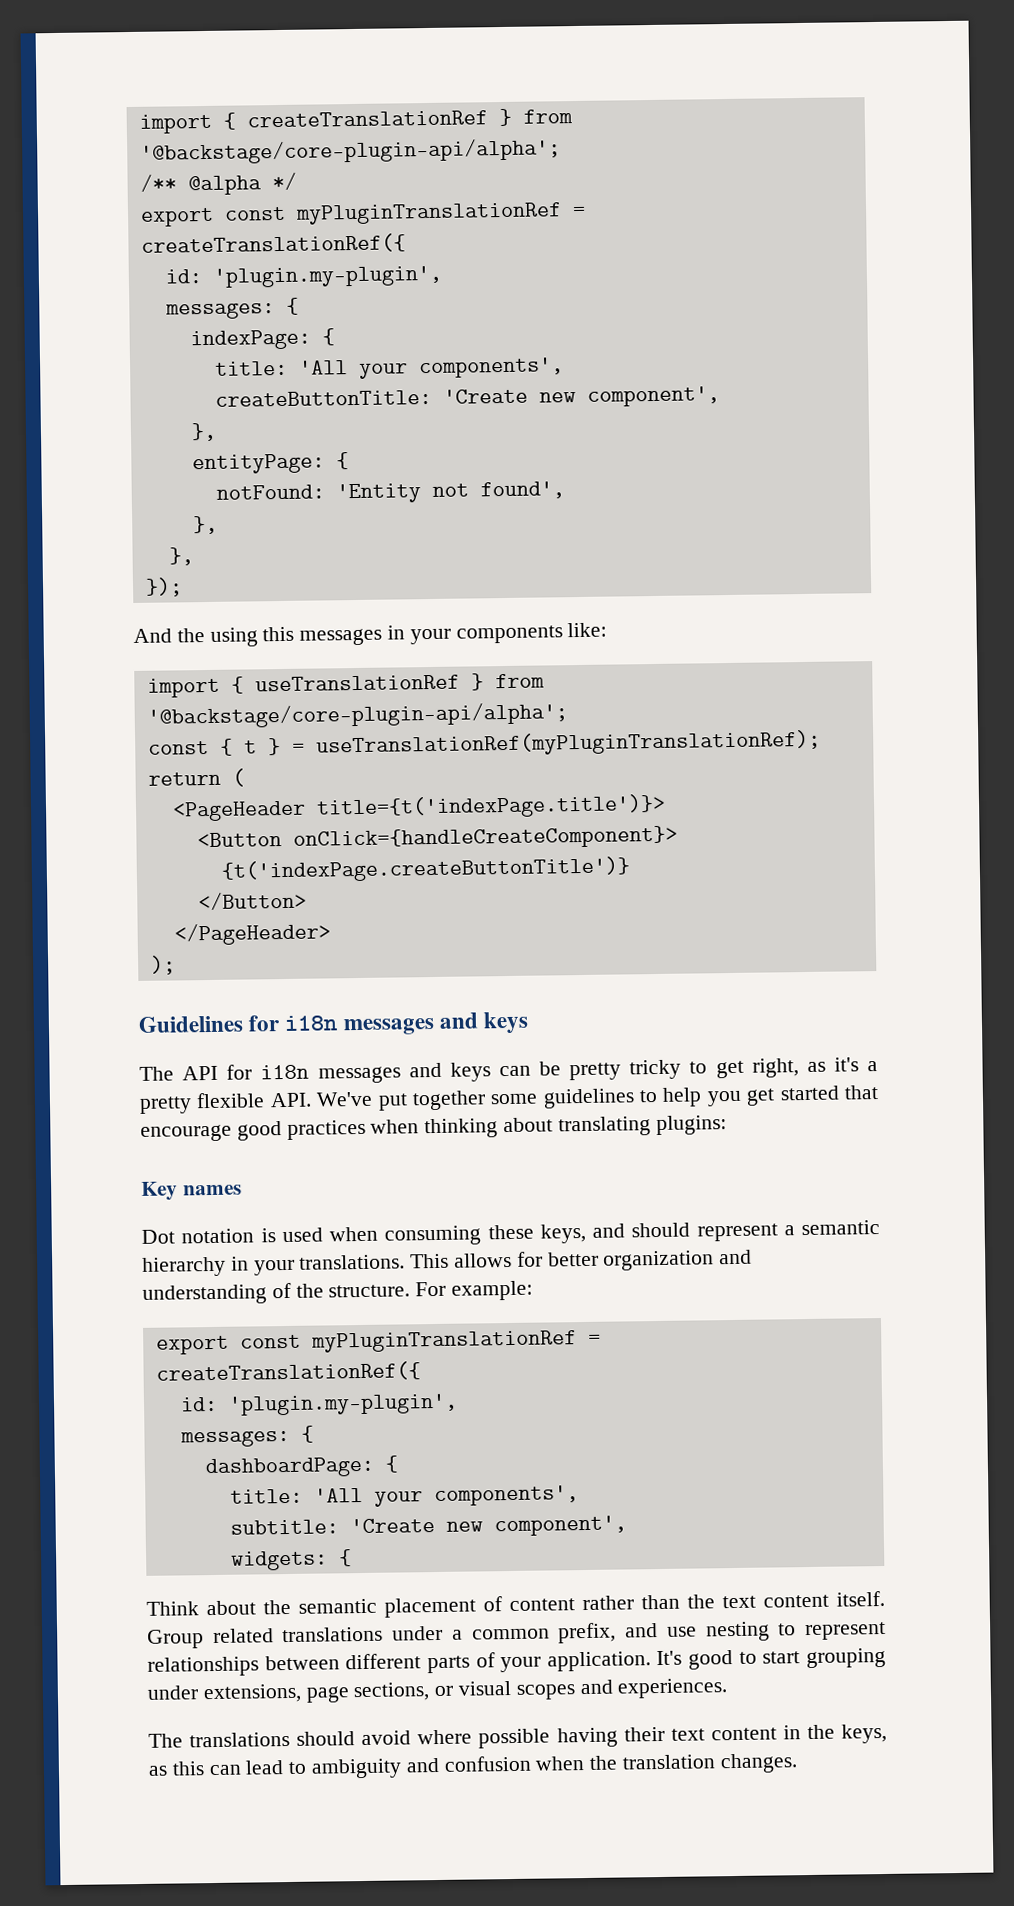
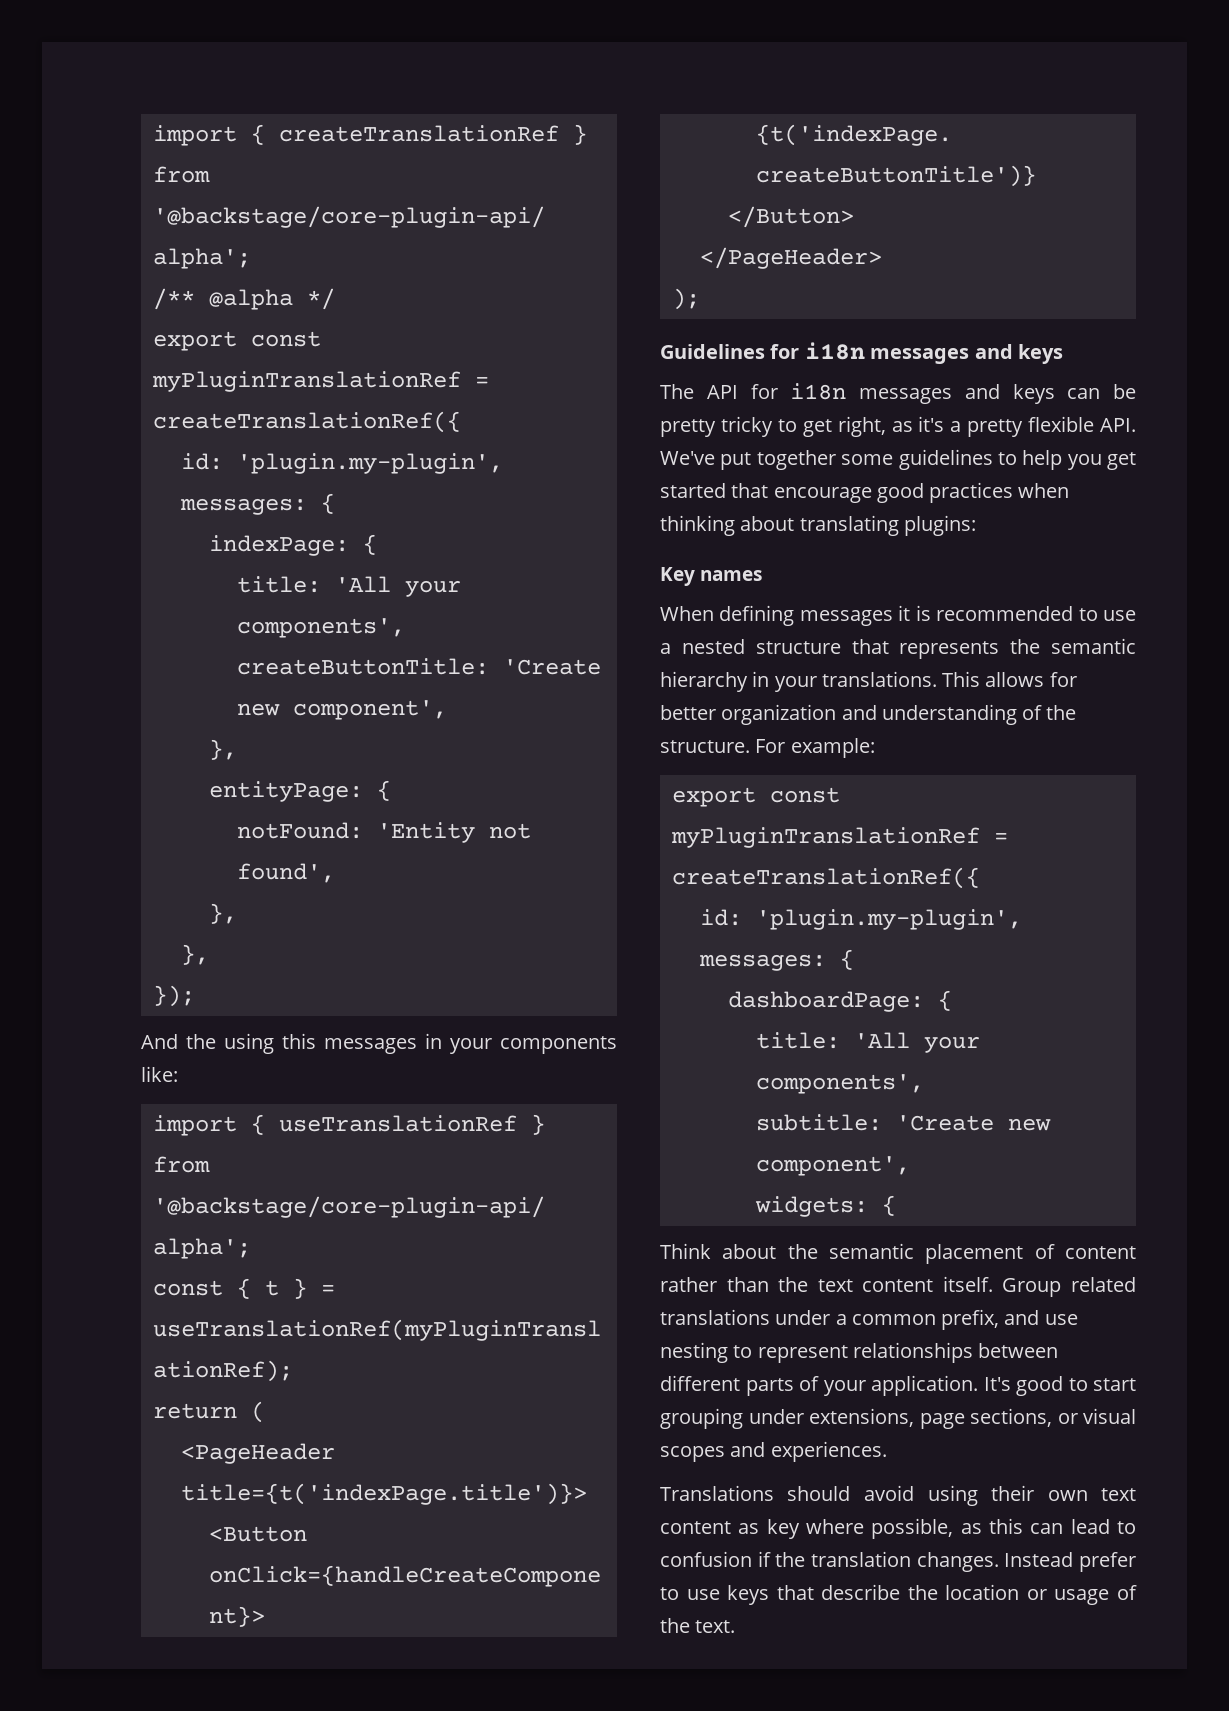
- Dot notation is used when consuming these keys, and should represent a semantic hierarchy in your translations.
+ When defining messages it is recommended to use a nested structure that represents the semantic hierarchy in your translations.
- The translations should avoid where possible having their text content in the keys, as this can lead to ambiguity and confusion when the translation changes.
+ Translations should avoid using their own text content as key where possible, as this can lead to confusion if the translation changes. Instead prefer to use keys that describe the location or usage of the text.

